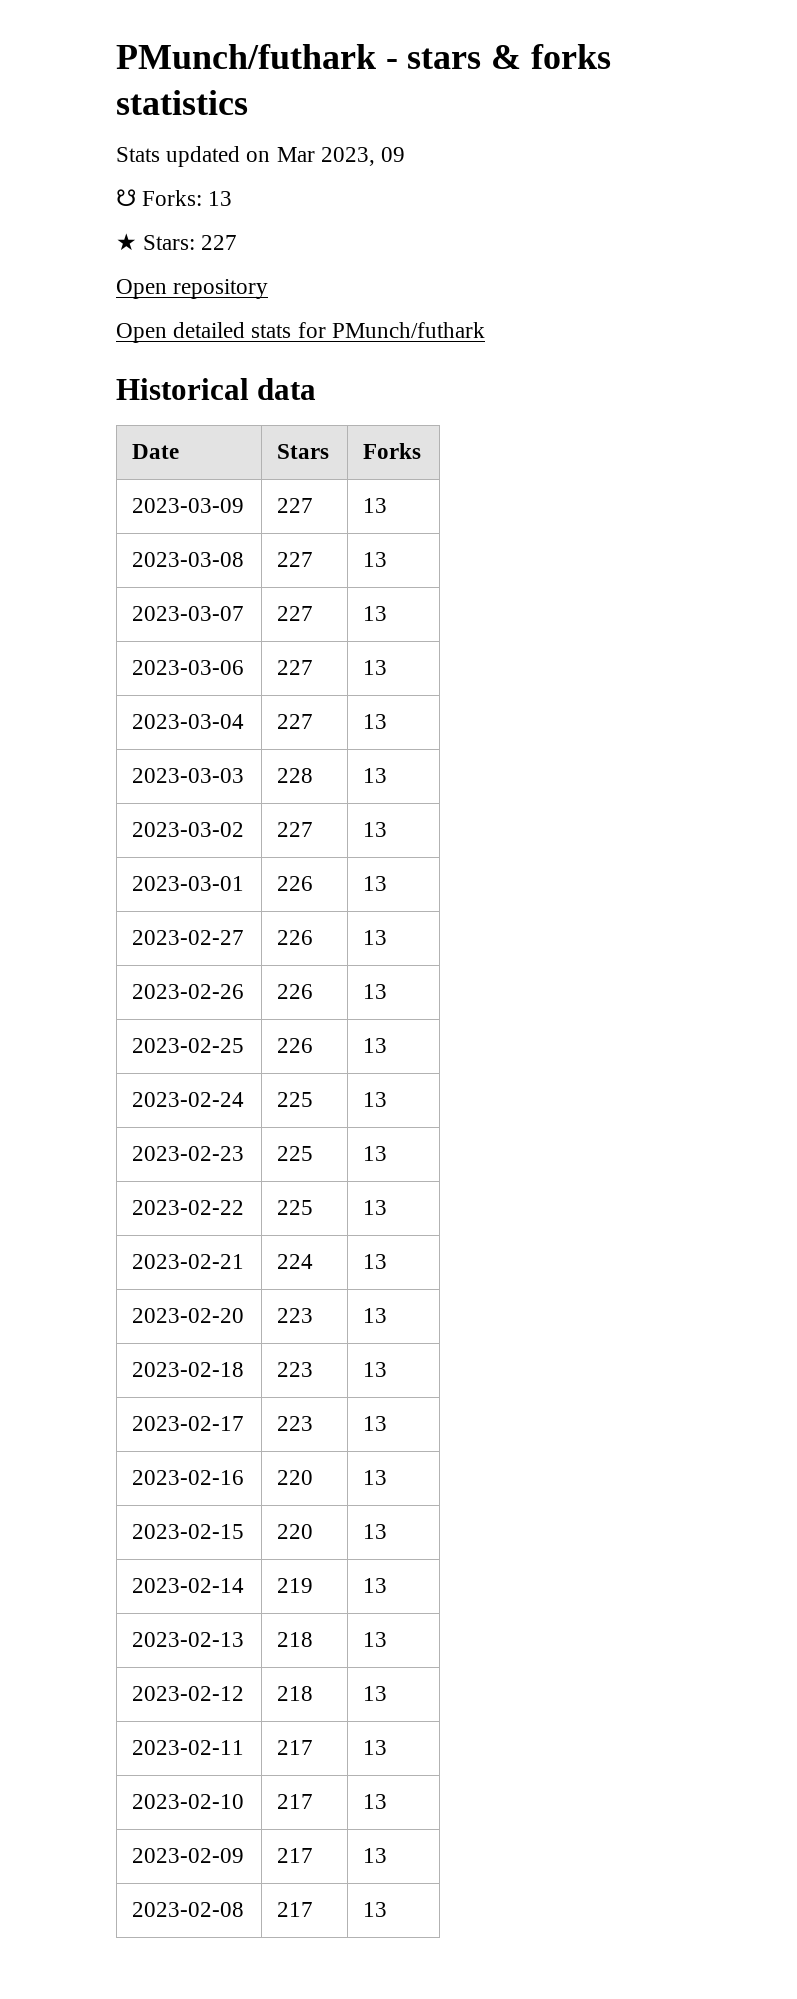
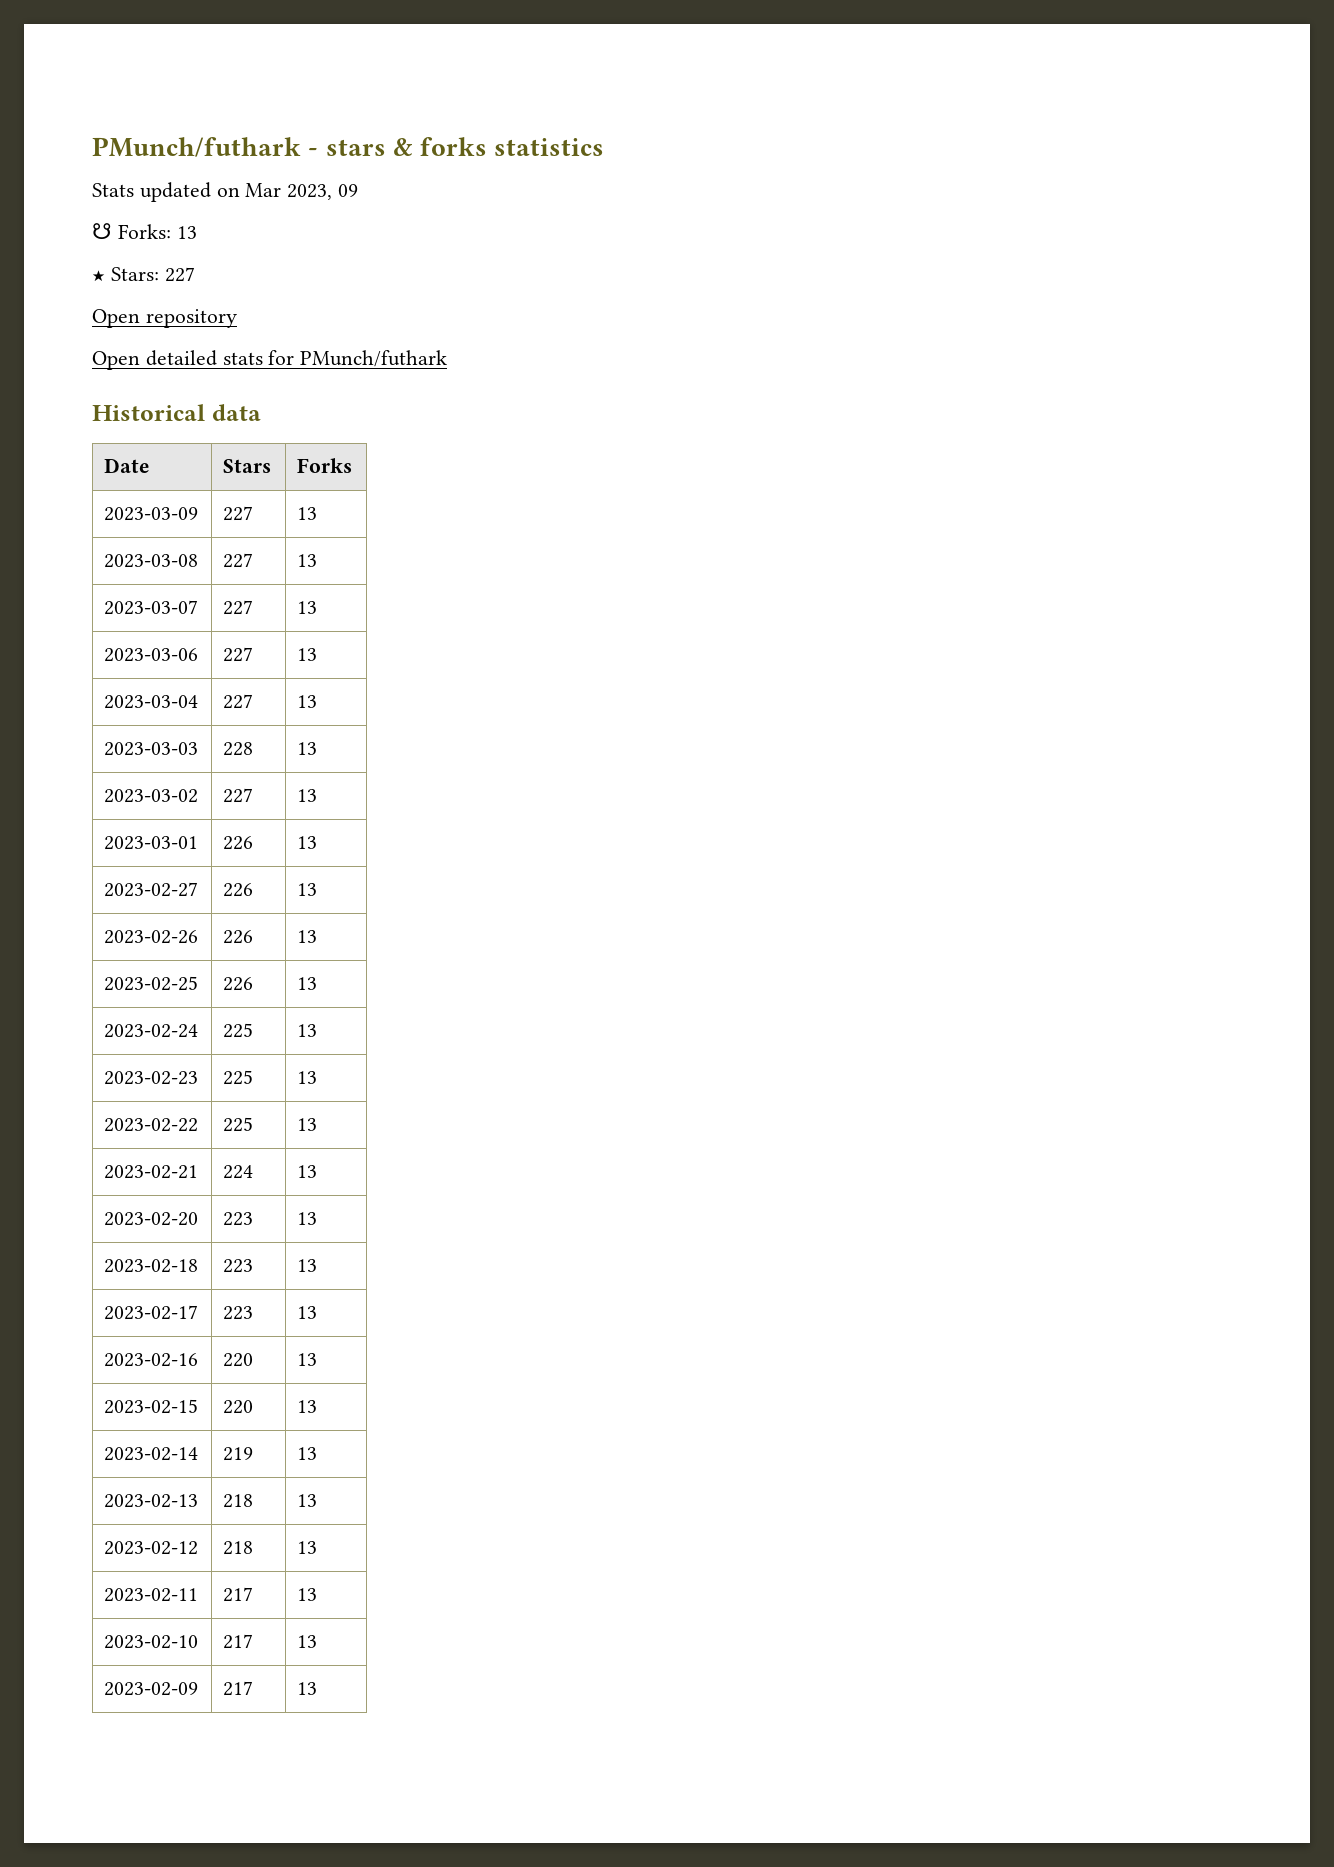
- 2023-02-08 | 217 | 13

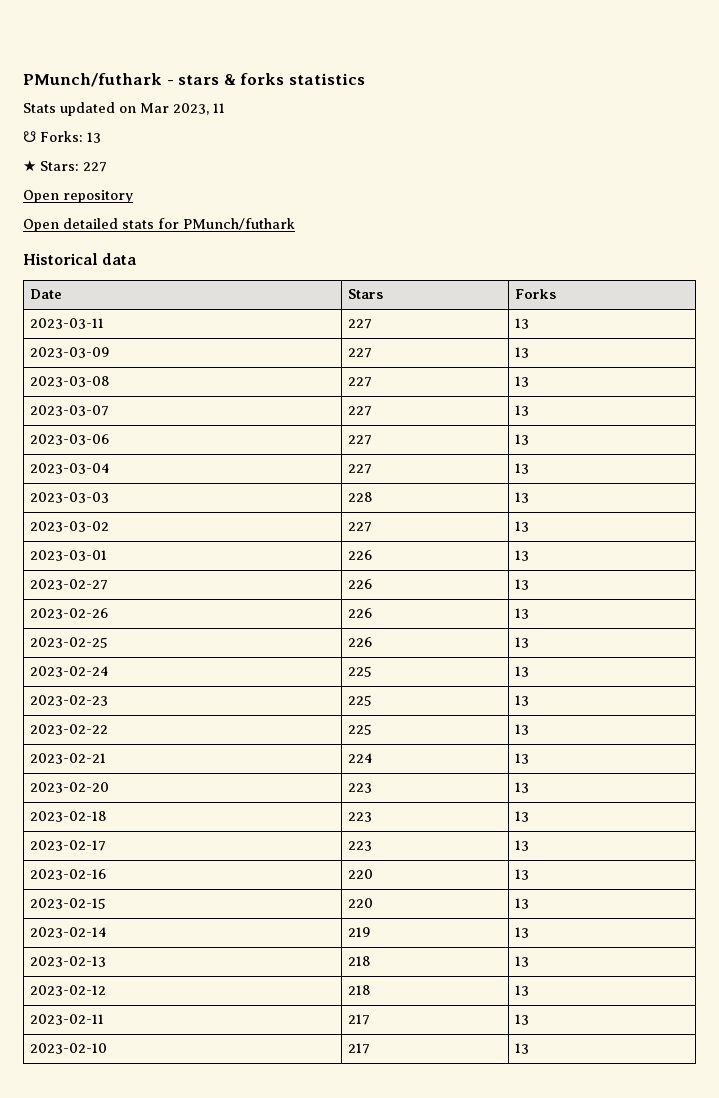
- Stats updated on Mar 2023, 09
+ Stats updated on Mar 2023, 11
+ 2023-03-11 | 227 | 13
- 2023-02-09 | 217 | 13

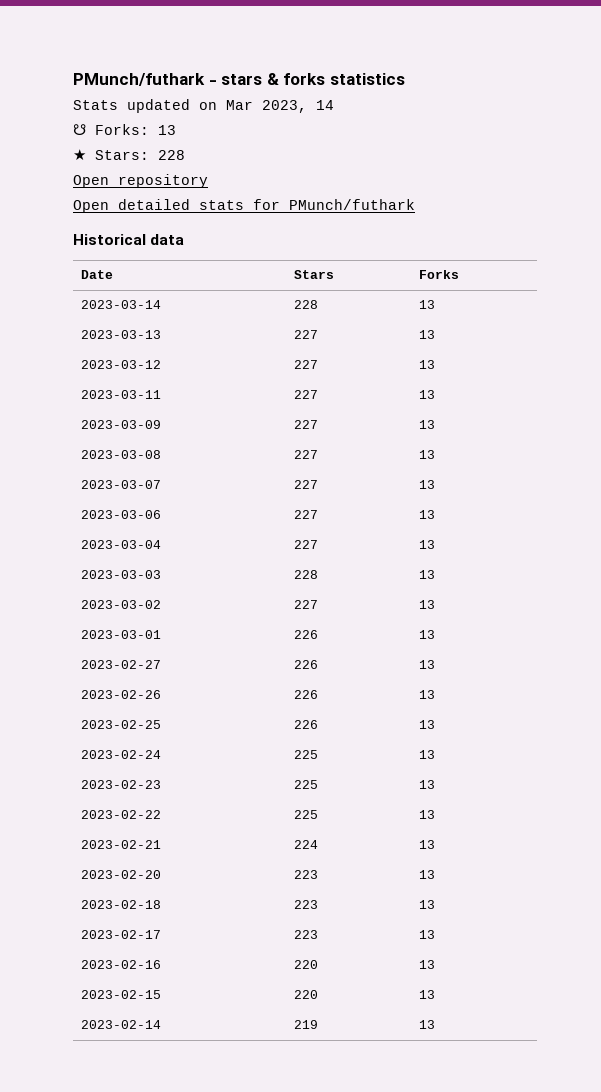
- Stats updated on Mar 2023, 11
+ Stats updated on Mar 2023, 14
- ★ Stars: 227
+ ★ Stars: 228
+ 2023-03-14 | 228 | 13
+ 2023-03-13 | 227 | 13
+ 2023-03-12 | 227 | 13
- 2023-02-13 | 218 | 13
- 2023-02-12 | 218 | 13
- 2023-02-11 | 217 | 13
- 2023-02-10 | 217 | 13

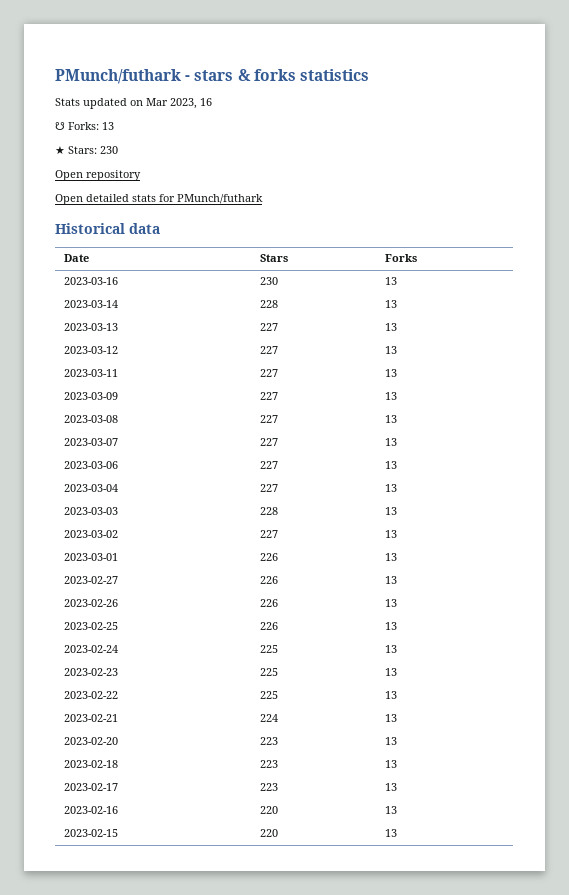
- Stats updated on Mar 2023, 14
+ Stats updated on Mar 2023, 16
- ★ Stars: 228
+ ★ Stars: 230
+ 2023-03-16 | 230 | 13
- 2023-02-14 | 219 | 13

